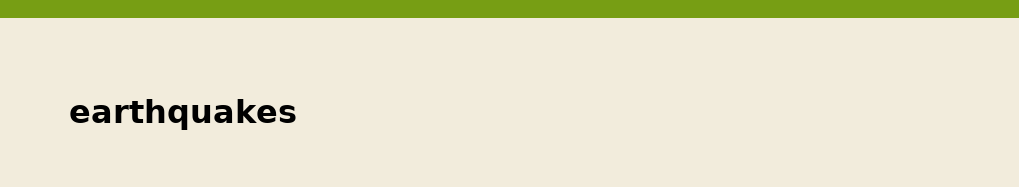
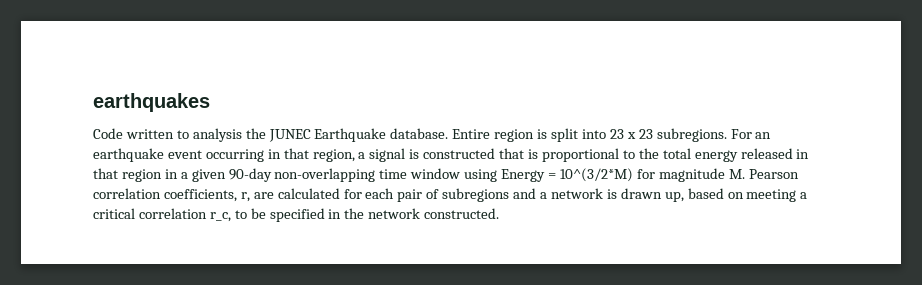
+ Code written to analysis the JUNEC Earthquake database. Entire region is split into 23 x 23 subregions. For an earthquake event occurring in that region, a signal is constructed that is proportional to the total energy released in that region in a given 90-day non-overlapping time window using Energy = 10^(3/2*M) for magnitude M. Pearson correlation coefficients, r, are calculated for each pair of subregions and a network is drawn up, based on meeting a critical correlation r_c, to be specified in the network constructed.

